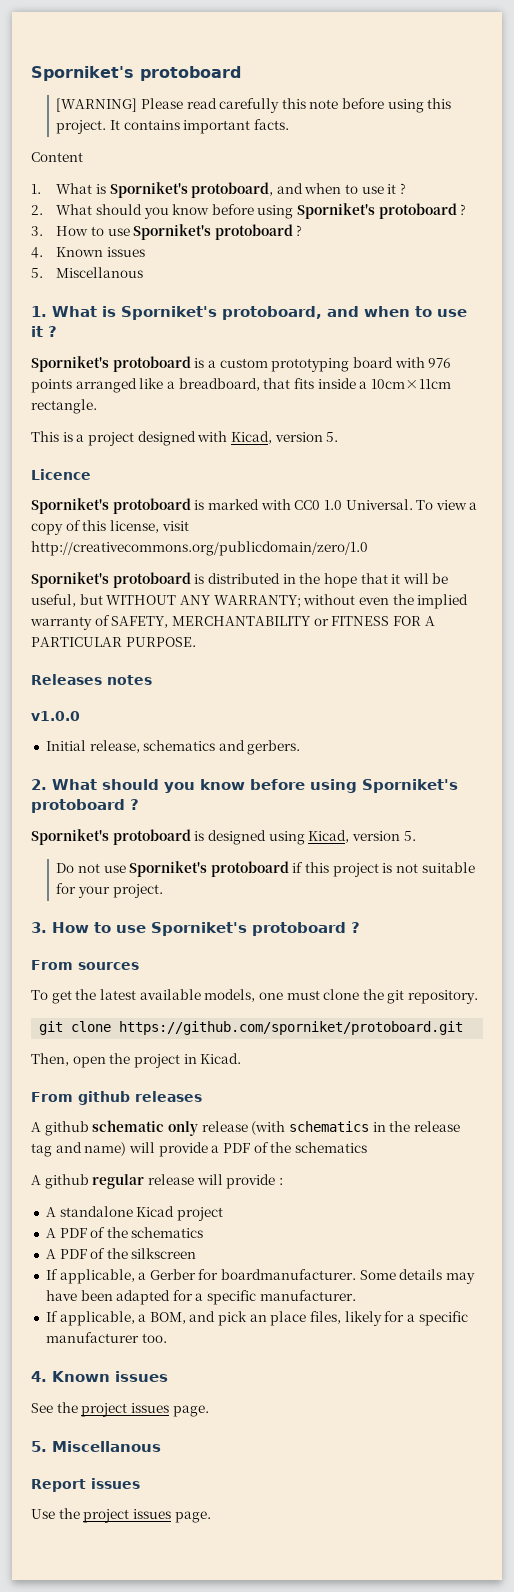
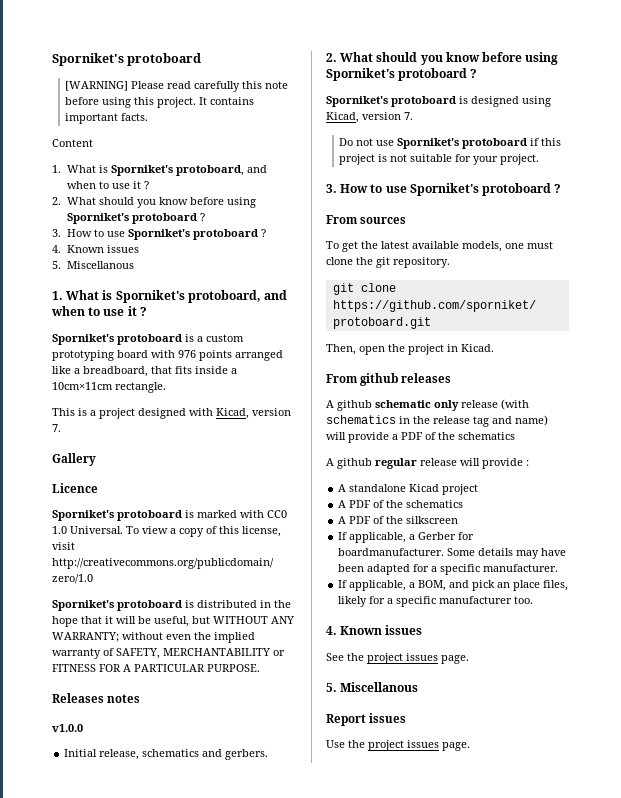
- This is a project designed with Kicad, version 5.
+ This is a project designed with Kicad, version 7.
+ Gallery
- Sporniket's protoboard is designed using Kicad, version 5.
+ Sporniket's protoboard is designed using Kicad, version 7.

